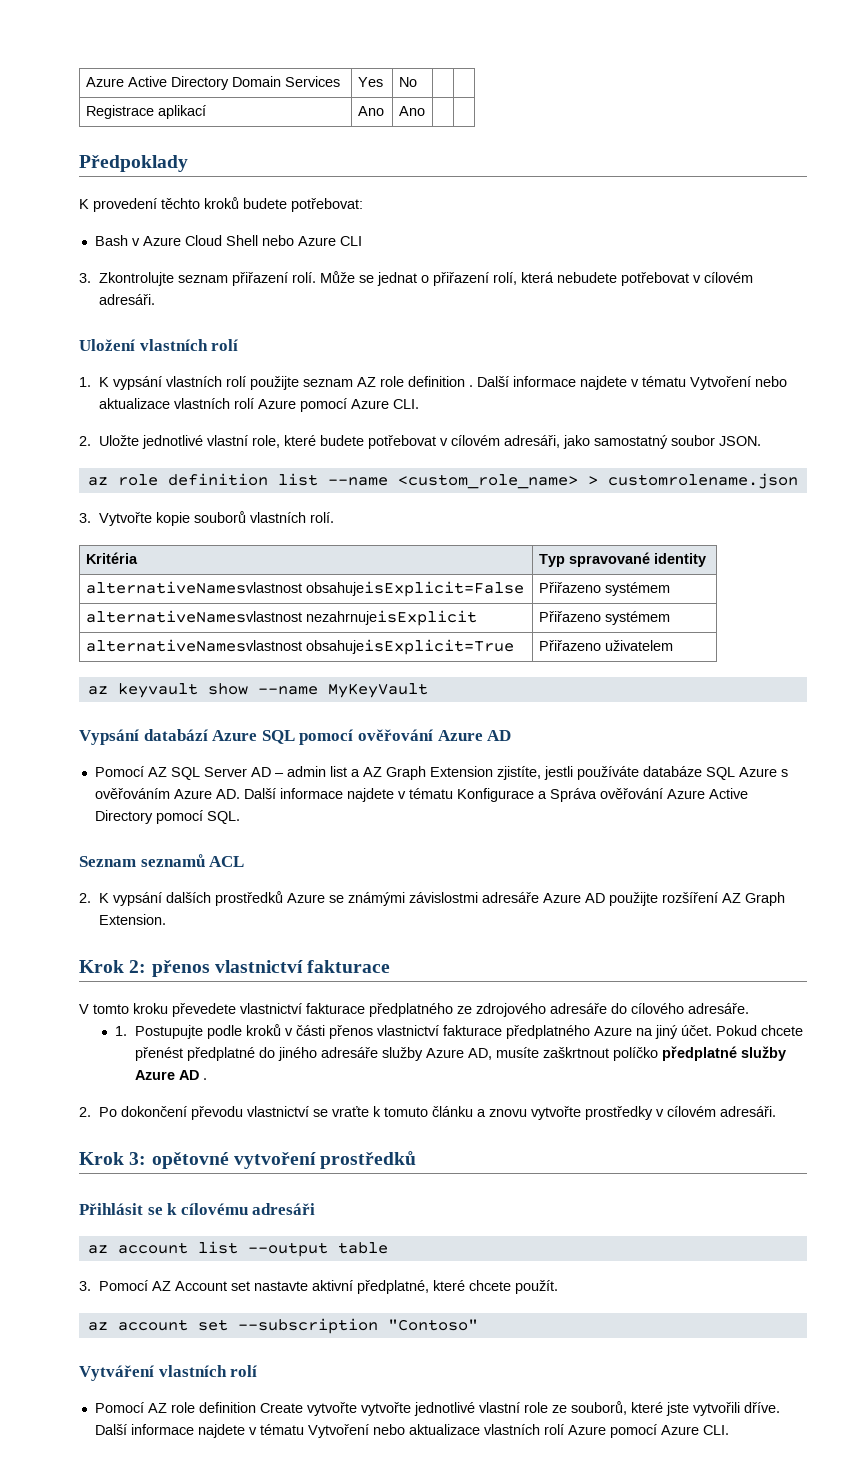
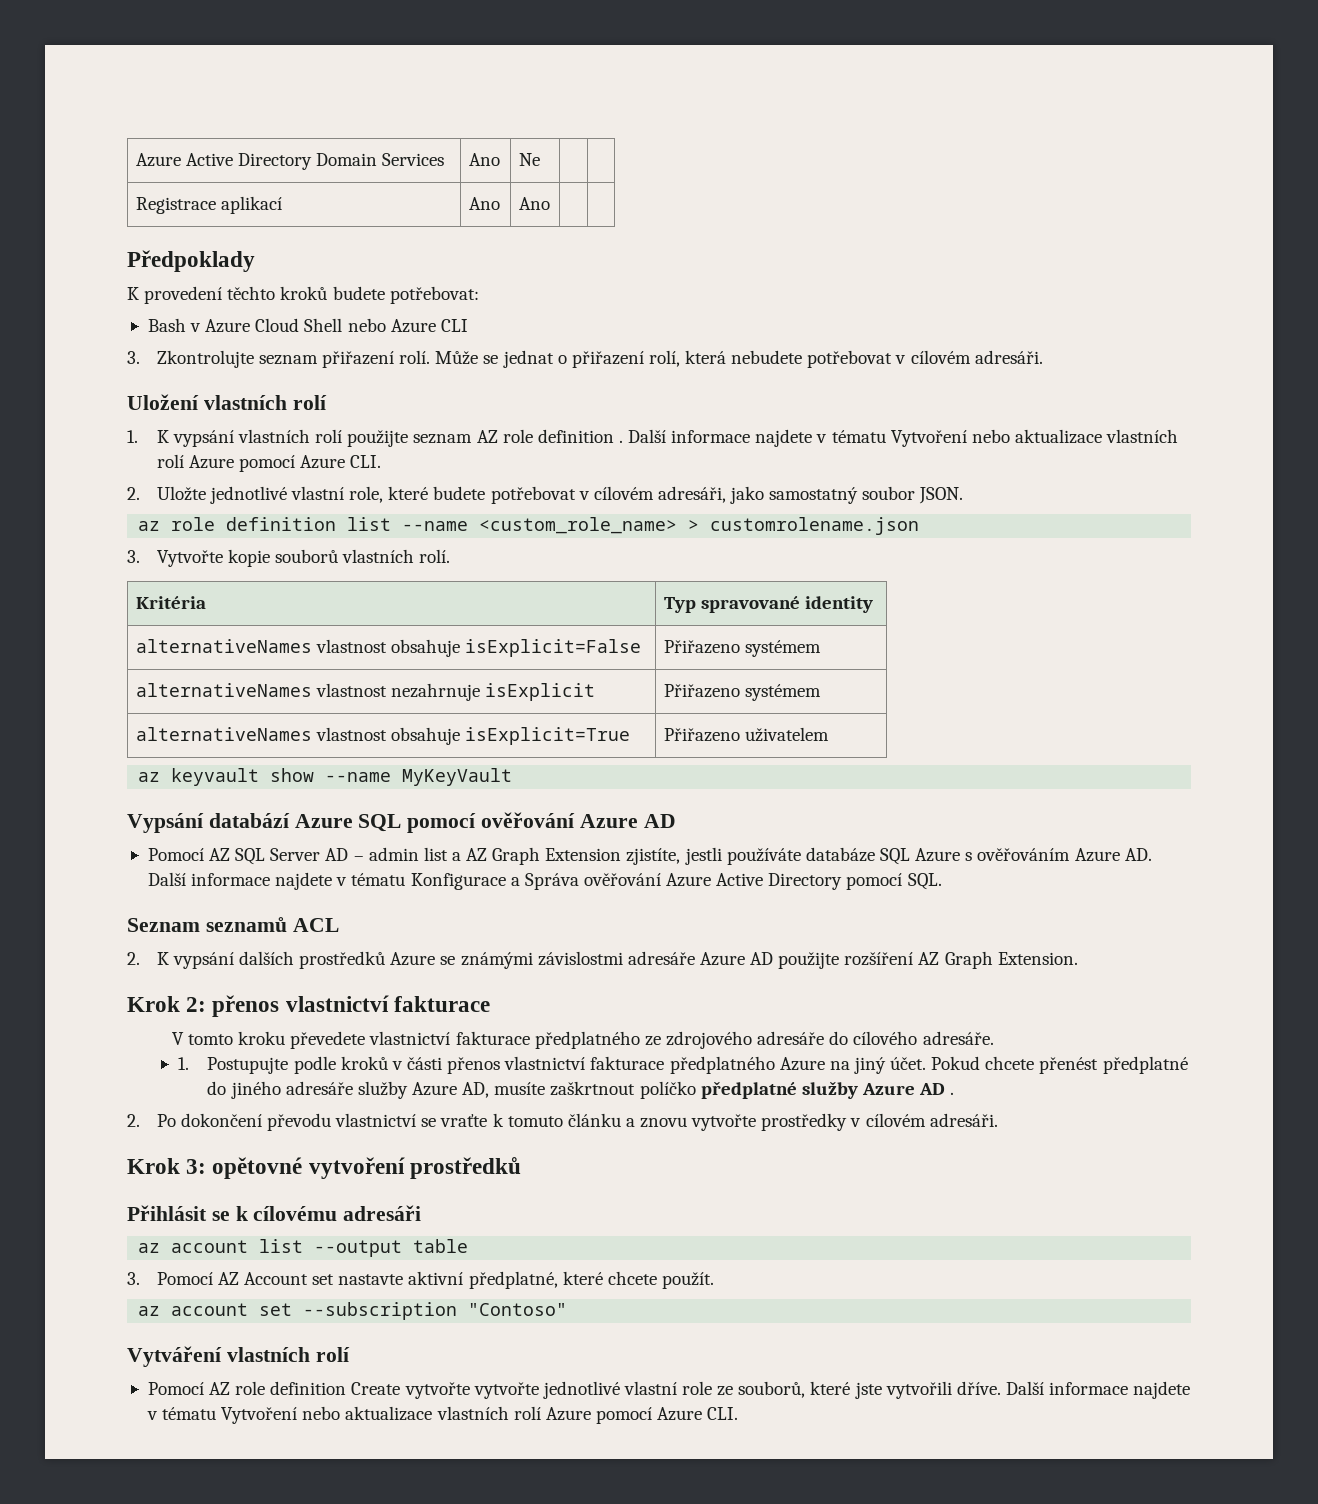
- Azure Active Directory Domain Services | Yes | No | |
+ Azure Active Directory Domain Services | Ano | Ne | |
- alternativeNamesvlastnost obsahujeisExplicit=False | Přiřazeno systémem
- alternativeNamesvlastnost nezahrnujeisExplicit | Přiřazeno systémem
- alternativeNamesvlastnost obsahujeisExplicit=True | Přiřazeno uživatelem
+ alternativeNames vlastnost obsahuje isExplicit=False | Přiřazeno systémem
+ alternativeNames vlastnost nezahrnuje isExplicit | Přiřazeno systémem
+ alternativeNames vlastnost obsahuje isExplicit=True | Přiřazeno uživatelem

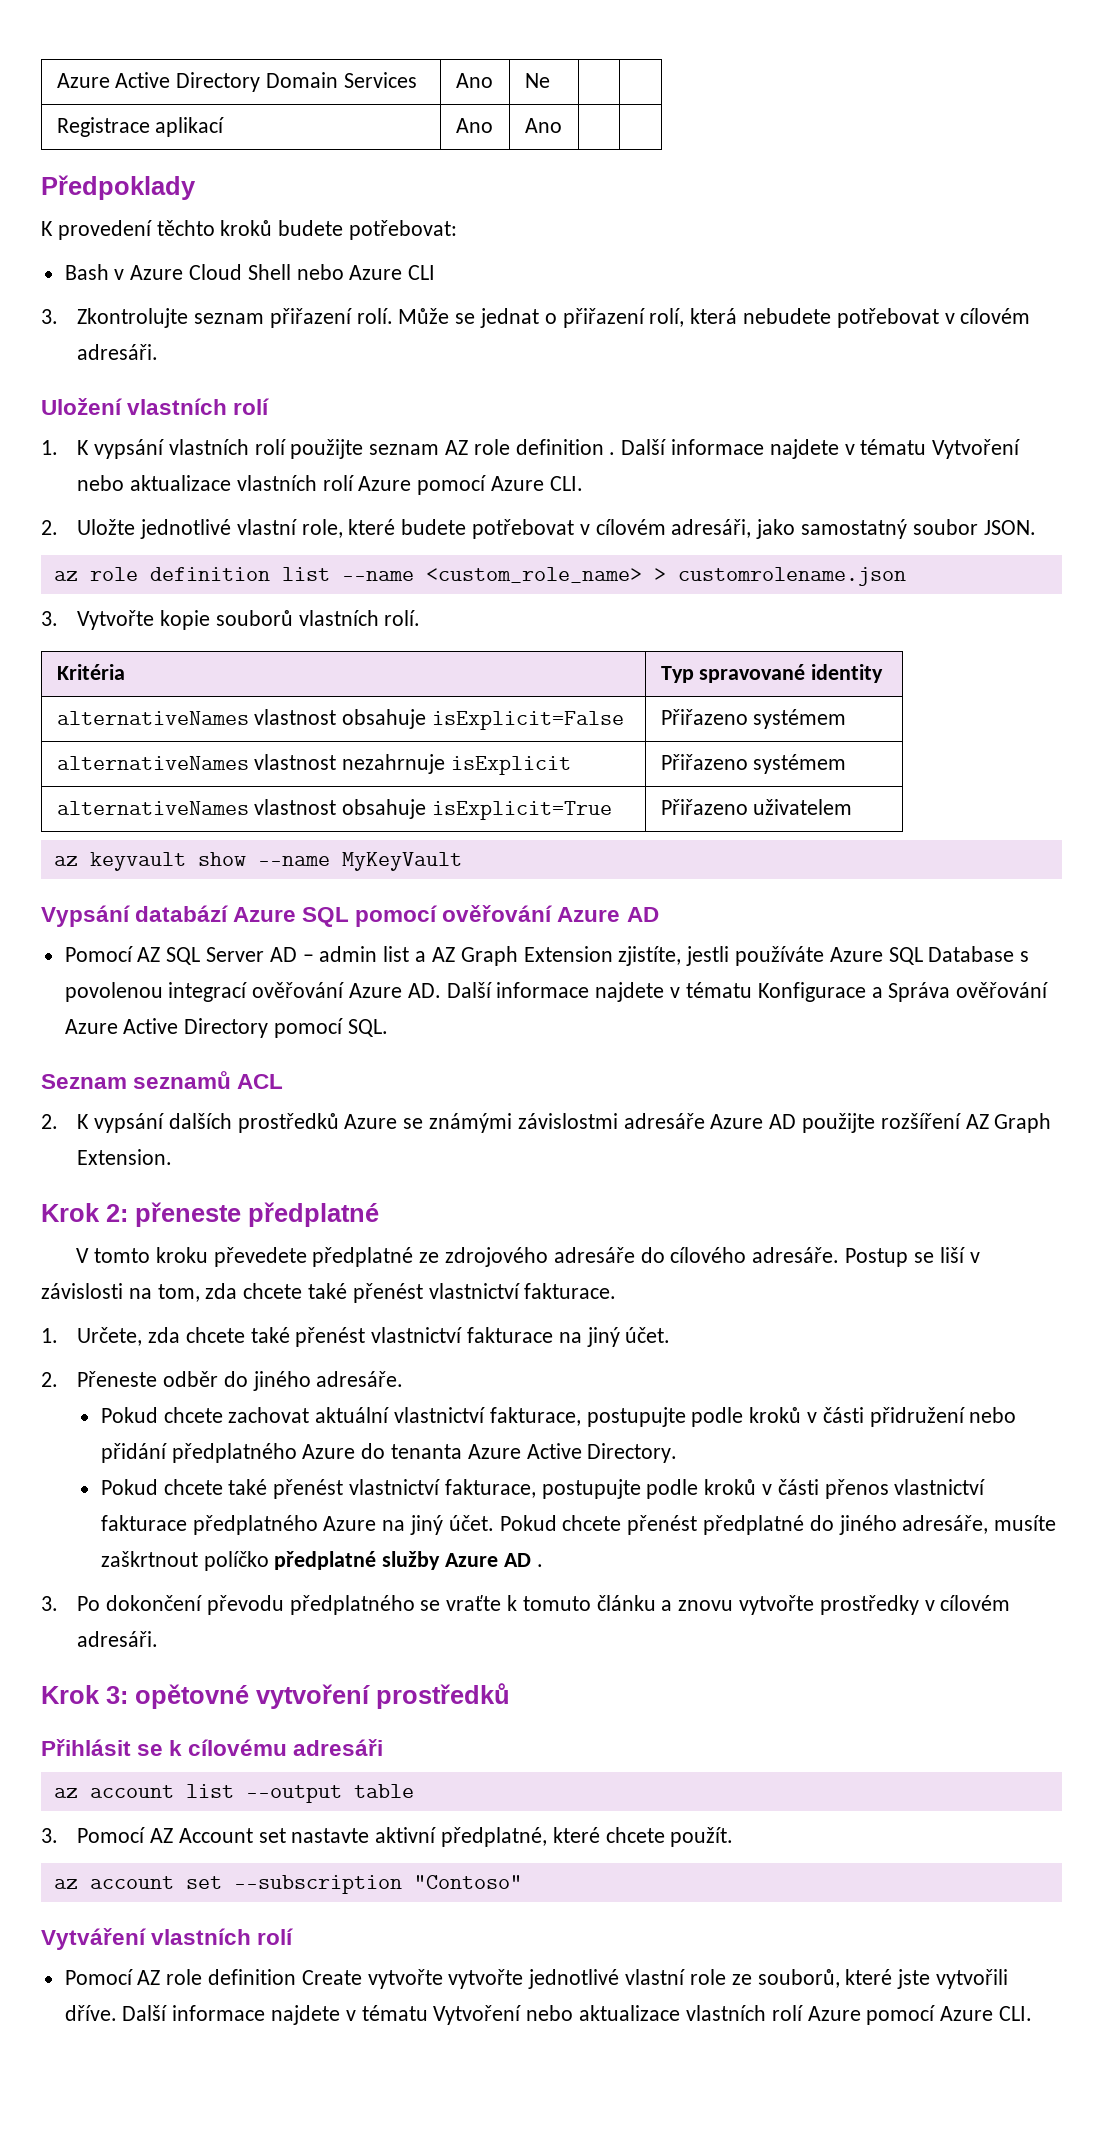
- Pomocí AZ SQL Server AD – admin list a AZ Graph Extension zjistíte, jestli používáte databáze SQL Azure s ověřováním Azure AD. Další informace najdete v tématu Konfigurace a Správa ověřování Azure Active Directory pomocí SQL.
+ Pomocí AZ SQL Server AD – admin list a AZ Graph Extension zjistíte, jestli používáte Azure SQL Database s povolenou integrací ověřování Azure AD. Další informace najdete v tématu Konfigurace a Správa ověřování Azure Active Directory pomocí SQL.
- Krok 2: přenos vlastnictví fakturace
+ Krok 2: přeneste předplatné
- V tomto kroku převedete vlastnictví fakturace předplatného ze zdrojového adresáře do cílového adresáře.
- 1. Postupujte podle kroků v části přenos vlastnictví fakturace předplatného Azure na jiný účet.
+ V tomto kroku převedete předplatné ze zdrojového adresáře do cílového adresáře. Postup se liší v závislosti na tom, zda chcete také přenést vlastnictví fakturace.
+ 1. Určete, zda chcete také přenést vlastnictví fakturace na jiný účet.
+ 2. Přeneste odběr do jiného adresáře.
+ Pokud chcete zachovat aktuální vlastnictví fakturace, postupujte podle kroků v části přidružení nebo přidání předplatného Azure do tenanta Azure Active Directory.
+ Pokud chcete také přenést vlastnictví fakturace, postupujte podle kroků v části přenos vlastnictví fakturace předplatného Azure na jiný účet.
- Pokud chcete přenést předplatné do jiného adresáře služby Azure AD, musíte zaškrtnout políčko předplatné služby Azure AD .
+ Pokud chcete přenést předplatné do jiného adresáře, musíte zaškrtnout políčko předplatné služby Azure AD .
- 2. Po dokončení převodu vlastnictví se vraťte k tomuto článku a znovu vytvořte prostředky v cílovém adresáři.
+ 3. Po dokončení převodu předplatného se vraťte k tomuto článku a znovu vytvořte prostředky v cílovém adresáři.

